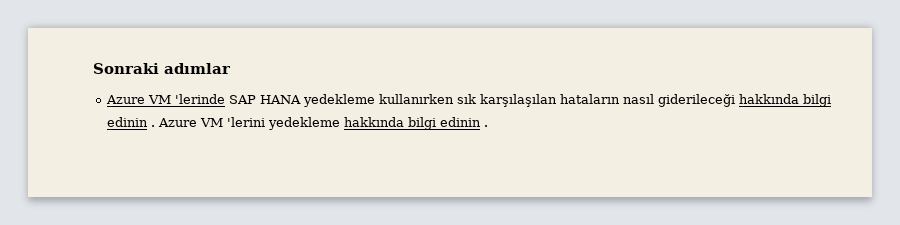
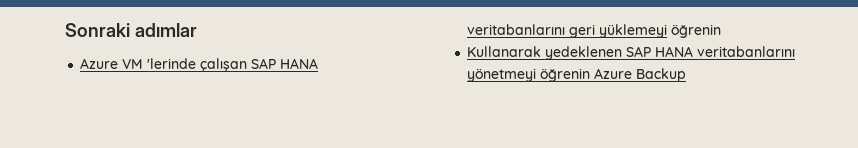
- Azure VM 'lerinde SAP HANA yedekleme kullanırken sık karşılaşılan hataların nasıl giderileceği hakkında bilgi edinin . Azure VM 'lerini yedekleme hakkında bilgi edinin .
+ Azure VM 'lerinde çalışan SAP HANA veritabanlarını geri yüklemeyi öğrenin
+ Kullanarak yedeklenen SAP HANA veritabanlarını yönetmeyi öğrenin Azure Backup

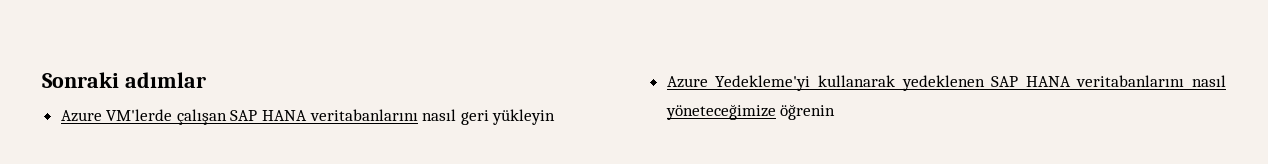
- Azure VM 'lerinde çalışan SAP HANA veritabanlarını geri yüklemeyi öğrenin
- Kullanarak yedeklenen SAP HANA veritabanlarını yönetmeyi öğrenin Azure Backup
+ Azure VM'lerde çalışan SAP HANA veritabanlarını nasıl geri yükleyin
+ Azure Yedekleme'yi kullanarak yedeklenen SAP HANA veritabanlarını nasıl yöneteceğimize öğrenin

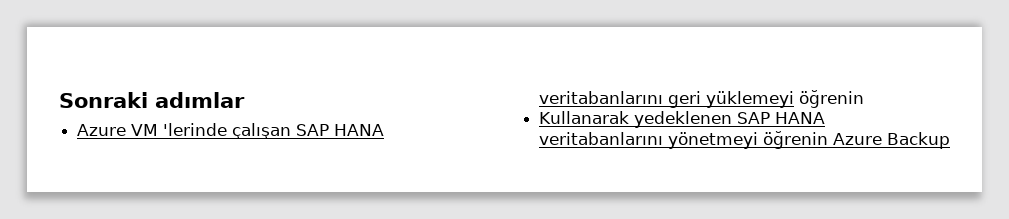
- Azure VM'lerde çalışan SAP HANA veritabanlarını nasıl geri yükleyin
- Azure Yedekleme'yi kullanarak yedeklenen SAP HANA veritabanlarını nasıl yöneteceğimize öğrenin
+ Azure VM 'lerinde çalışan SAP HANA veritabanlarını geri yüklemeyi öğrenin
+ Kullanarak yedeklenen SAP HANA veritabanlarını yönetmeyi öğrenin Azure Backup

